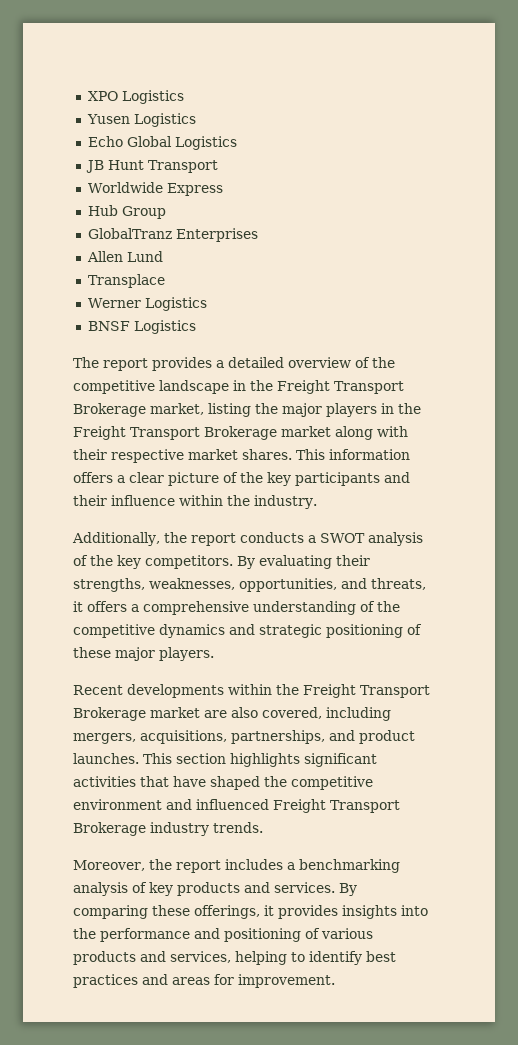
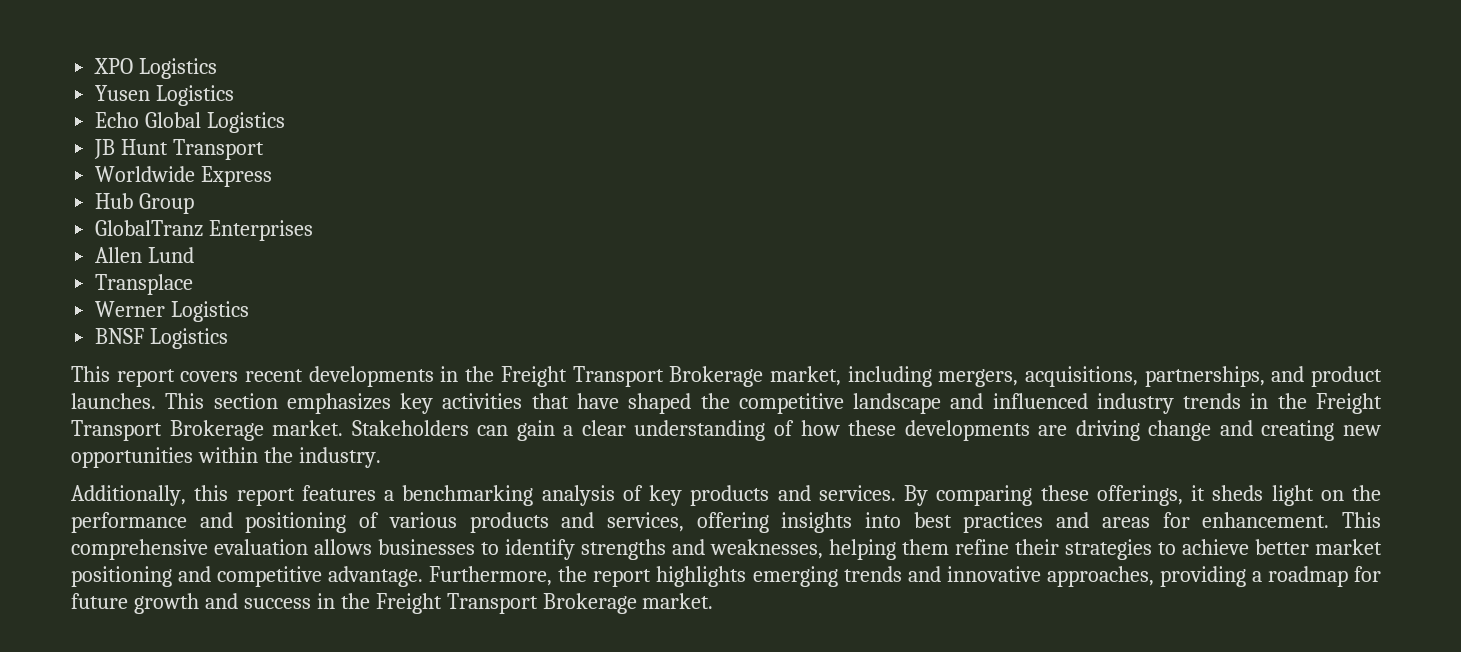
- The report provides a detailed overview of the competitive landscape in the Freight Transport Brokerage market, listing the major players in the Freight Transport Brokerage market along with their respective market shares. This information offers a clear picture of the key participants and their influence within the industry.
- Additionally, the report conducts a SWOT analysis of the key competitors. By evaluating their strengths, weaknesses, opportunities, and threats, it offers a comprehensive understanding of the competitive dynamics and strategic positioning of these major players.
- Recent developments within the Freight Transport Brokerage market are also covered, including mergers, acquisitions, partnerships, and product launches.
+ This report covers recent developments in the Freight Transport Brokerage market, including mergers, acquisitions, partnerships, and product launches.
- This section highlights significant activities that have shaped the competitive environment and influenced Freight Transport Brokerage industry trends.
- Moreover, the report includes a benchmarking analysis of key products and services.
+ This section emphasizes key activities that have shaped the competitive landscape and influenced industry trends in the Freight Transport Brokerage market. Stakeholders can gain a clear understanding of how these developments are driving change and creating new opportunities within the industry.
+ Additionally, this report features a benchmarking analysis of key products and services.
- By comparing these offerings, it provides insights into the performance and positioning of various products and services, helping to identify best practices and areas for improvement.
+ By comparing these offerings, it sheds light on the performance and positioning of various products and services, offering insights into best practices and areas for enhancement. This comprehensive evaluation allows businesses to identify strengths and weaknesses, helping them refine their strategies to achieve better market positioning and competitive advantage. Furthermore, the report highlights emerging trends and innovative approaches, providing a roadmap for future growth and success in the Freight Transport Brokerage market.

